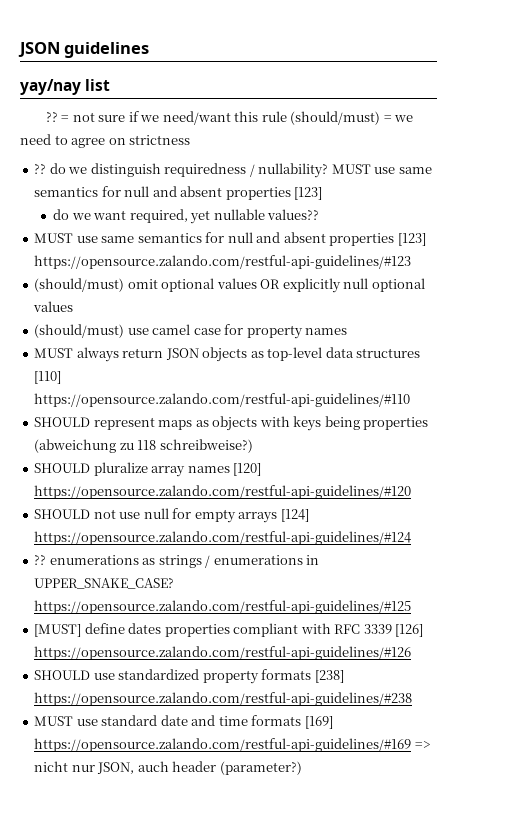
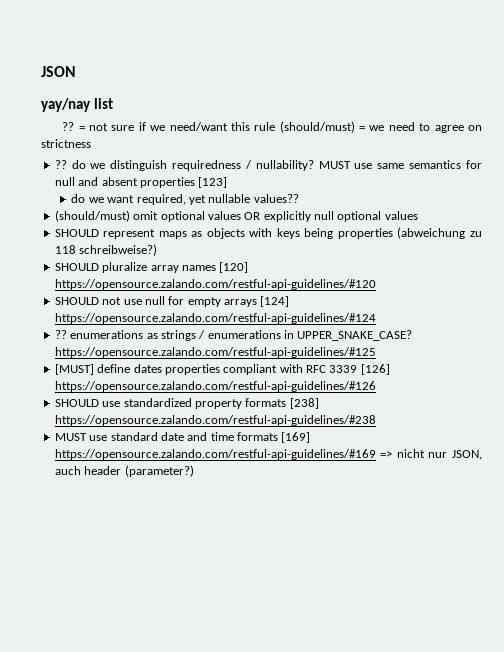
- JSON guidelines
+ JSON
- MUST use same semantics for null and absent properties [123] https://opensource.zalando.com/restful-api-guidelines/#123
- (should/must) use camel case for property names
- MUST always return JSON objects as top-level data structures [110] https://opensource.zalando.com/restful-api-guidelines/#110

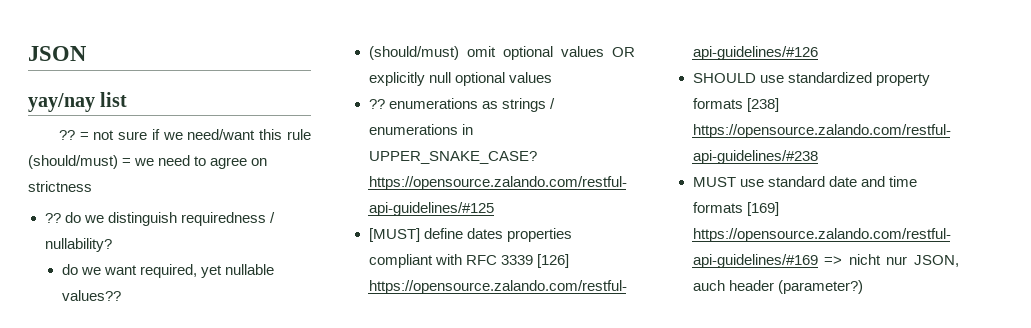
- MUST use same semantics for null and absent properties [123]
- SHOULD represent maps as objects with keys being properties (abweichung zu 118 schreibweise?)
- SHOULD pluralize array names [120] https://opensource.zalando.com/restful-api-guidelines/#120
- SHOULD not use null for empty arrays [124] https://opensource.zalando.com/restful-api-guidelines/#124

